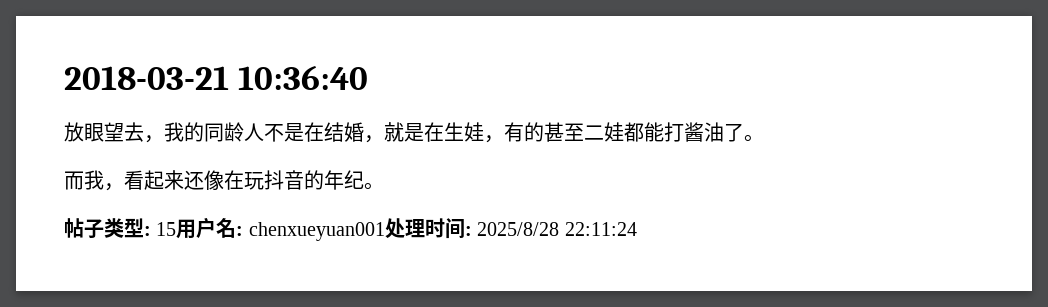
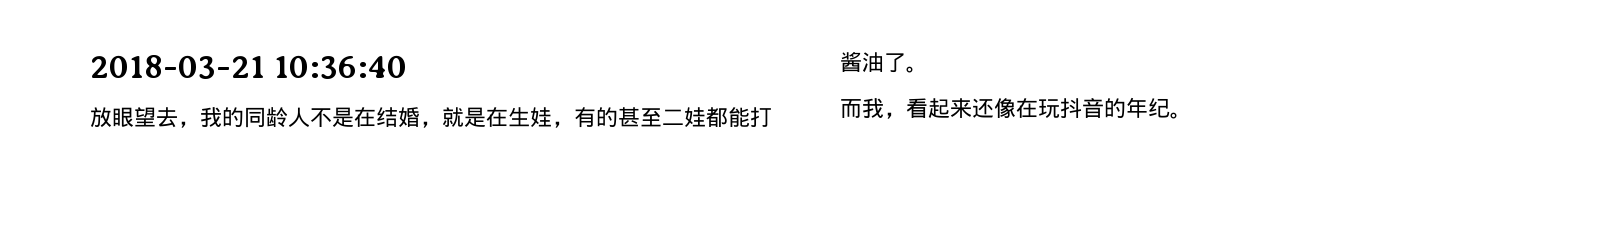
- 帖子类型: 15用户名: chenxueyuan001处理时间: 2025/8/28 22:11:24

